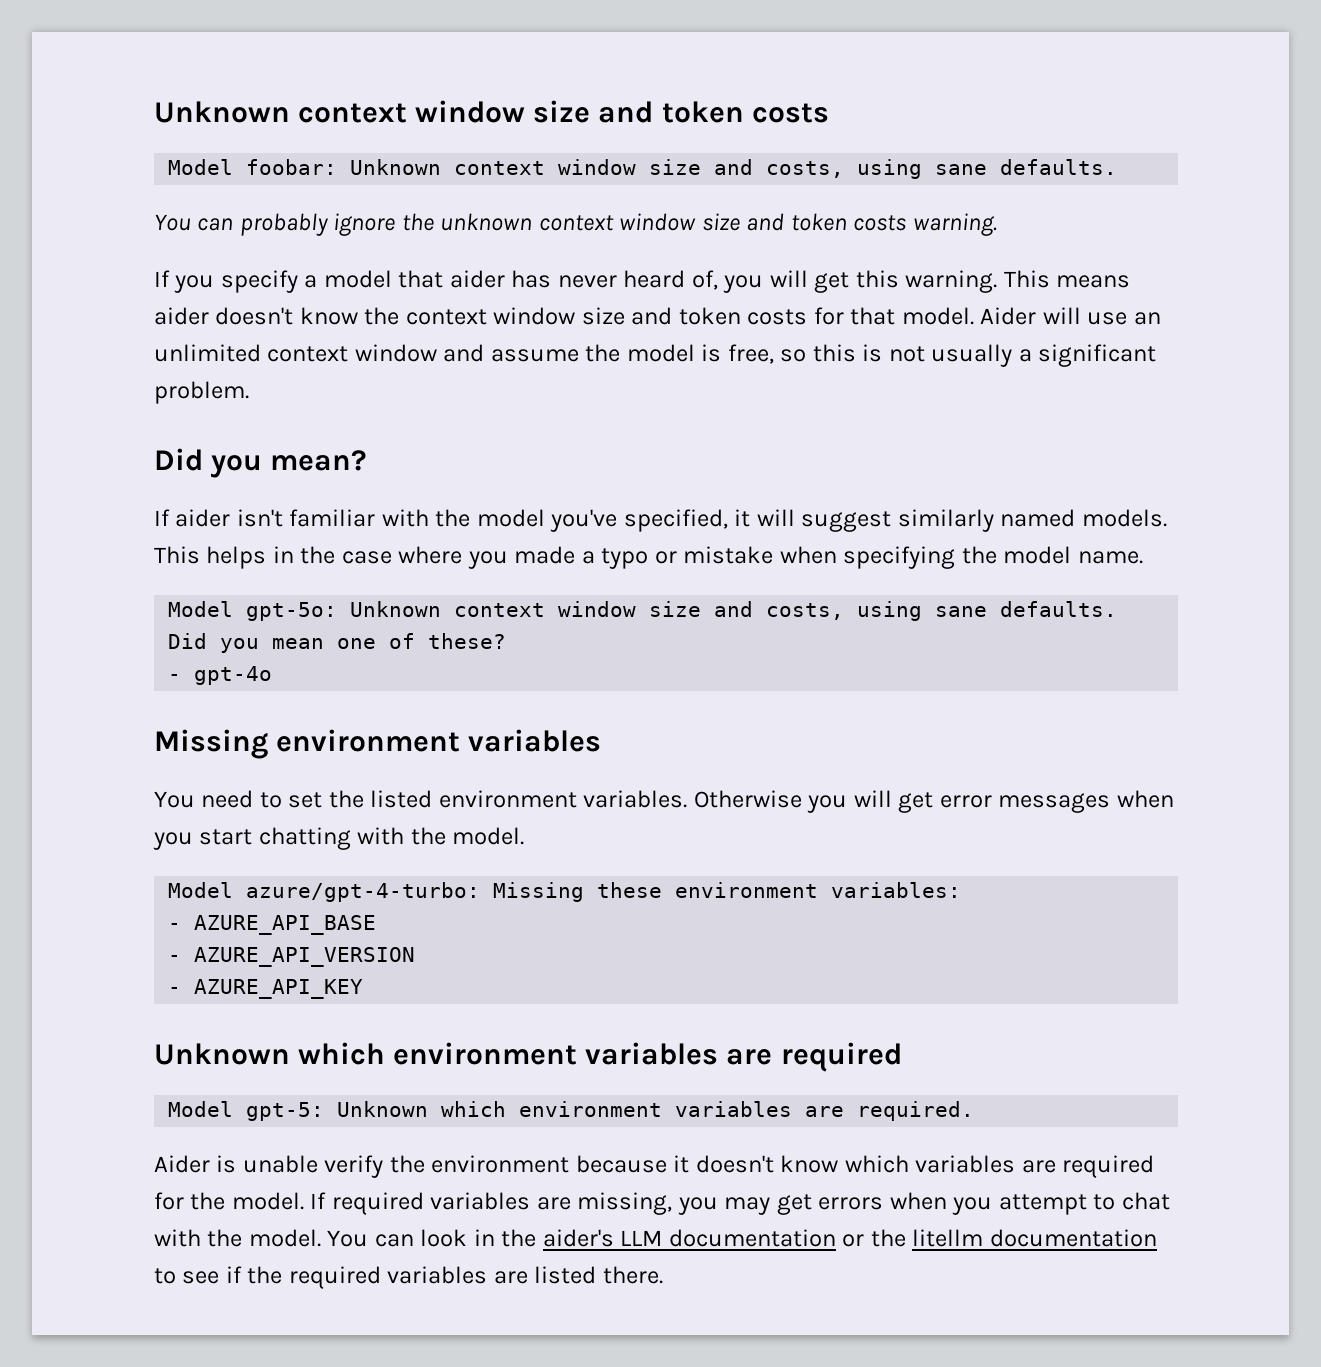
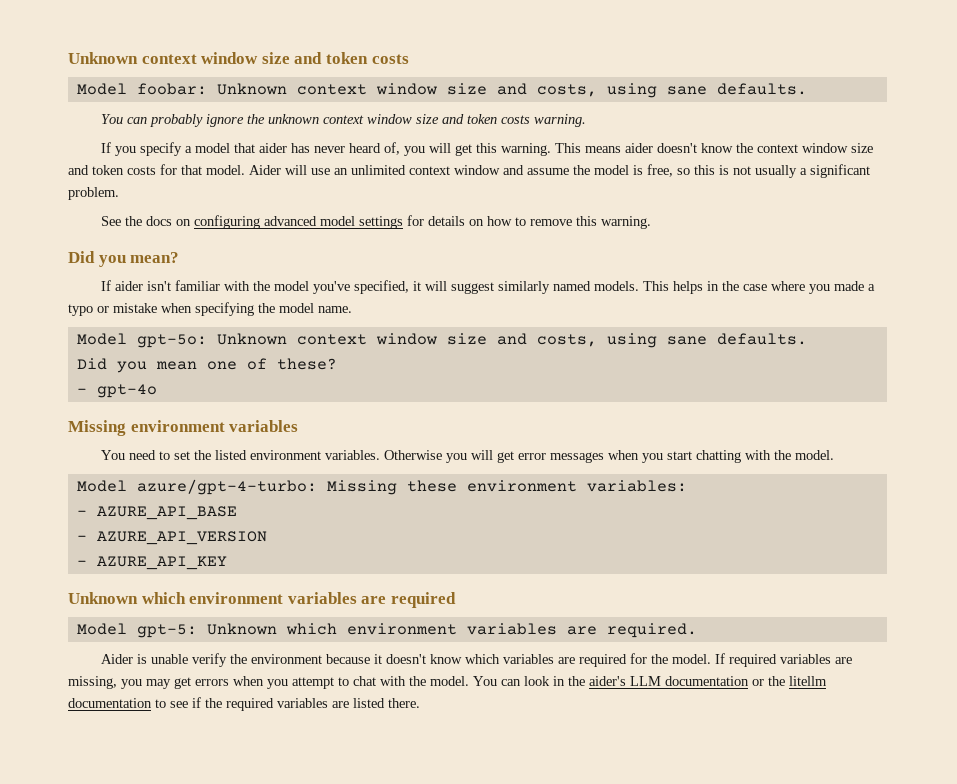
+ See the docs on configuring advanced model settings for details on how to remove this warning.

